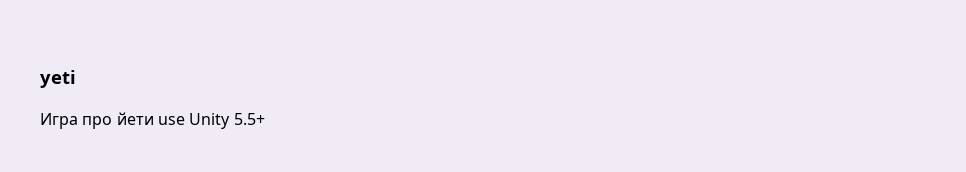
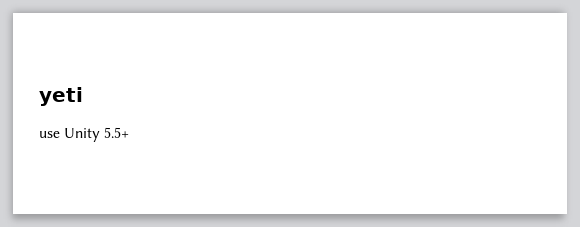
- Игра про йети use Unity 5.5+
+ use Unity 5.5+

